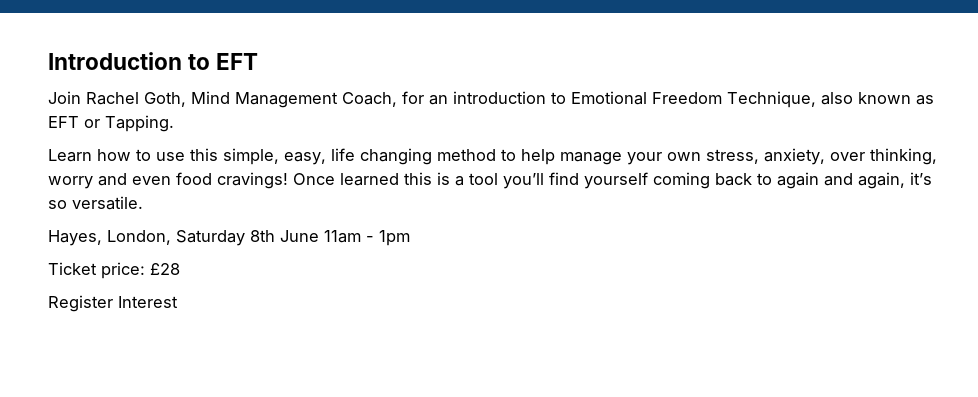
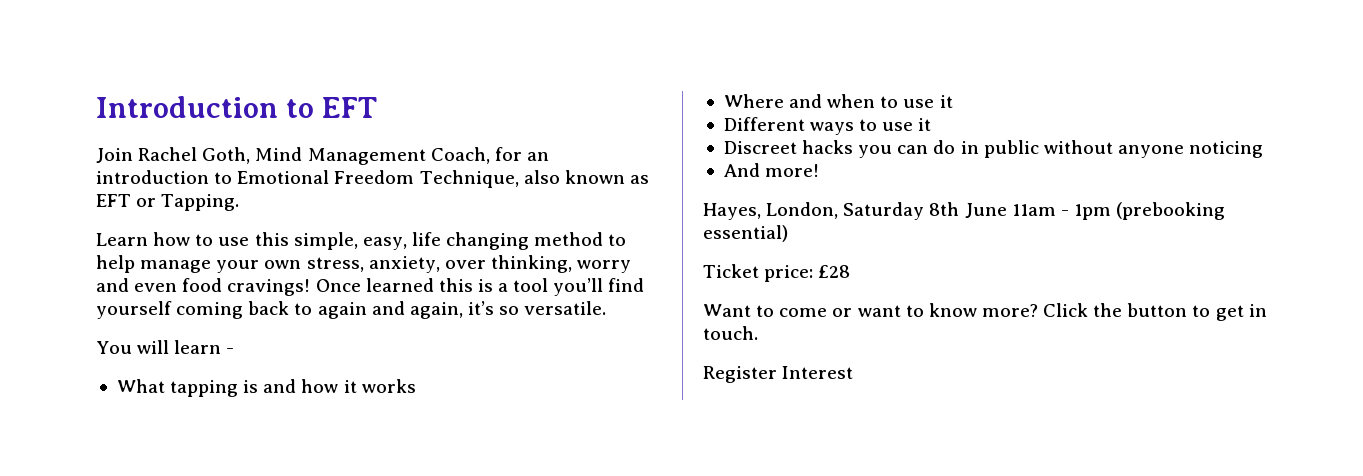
+ You will learn -
+ What tapping is and how it works
+ Where and when to use it
+ Different ways to use it
+ Discreet hacks you can do in public without anyone noticing
+ And more!
- Hayes, London, Saturday 8th June 11am - 1pm
+ Hayes, London, Saturday 8th June 11am - 1pm (prebooking essential)
+ Want to come or want to know more? Click the button to get in touch.

